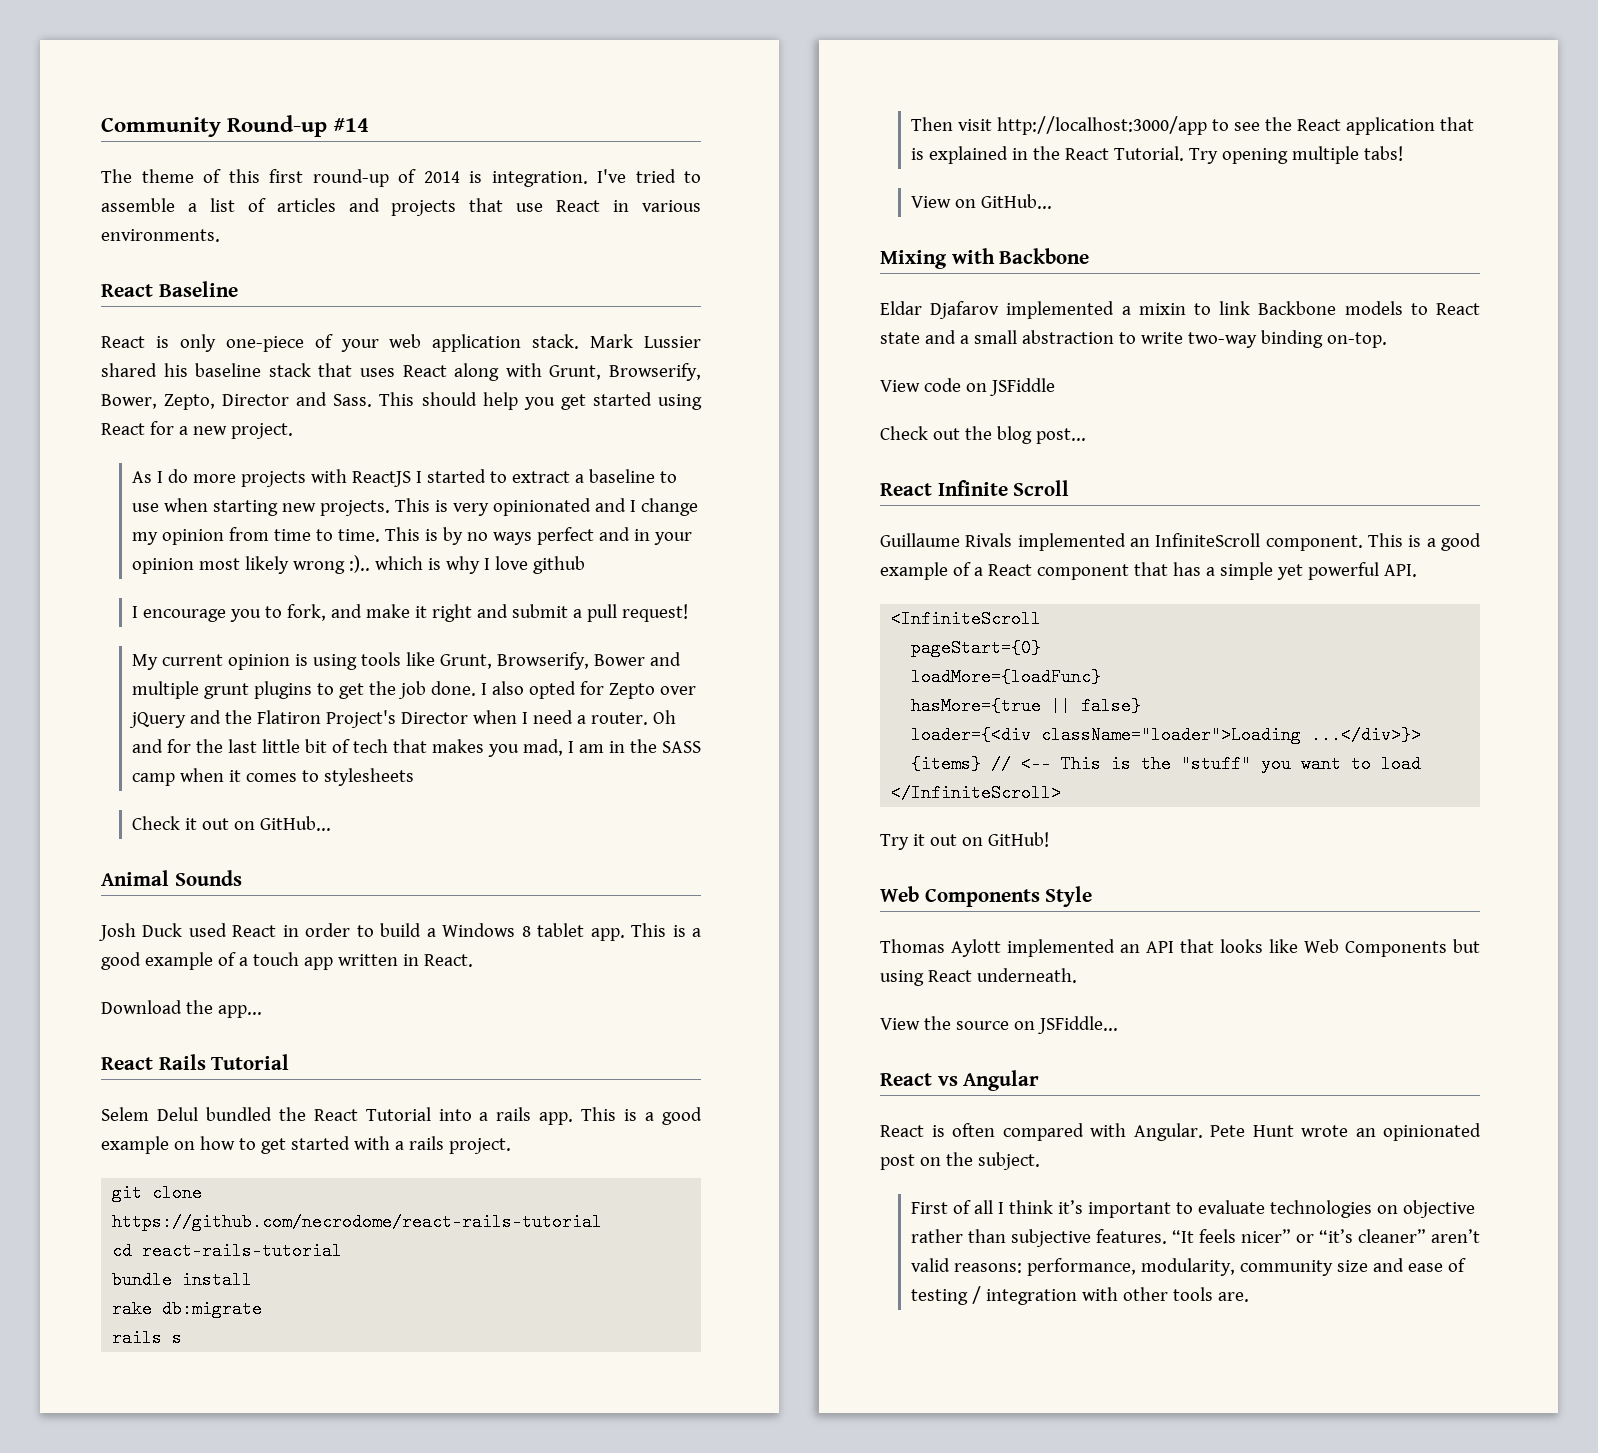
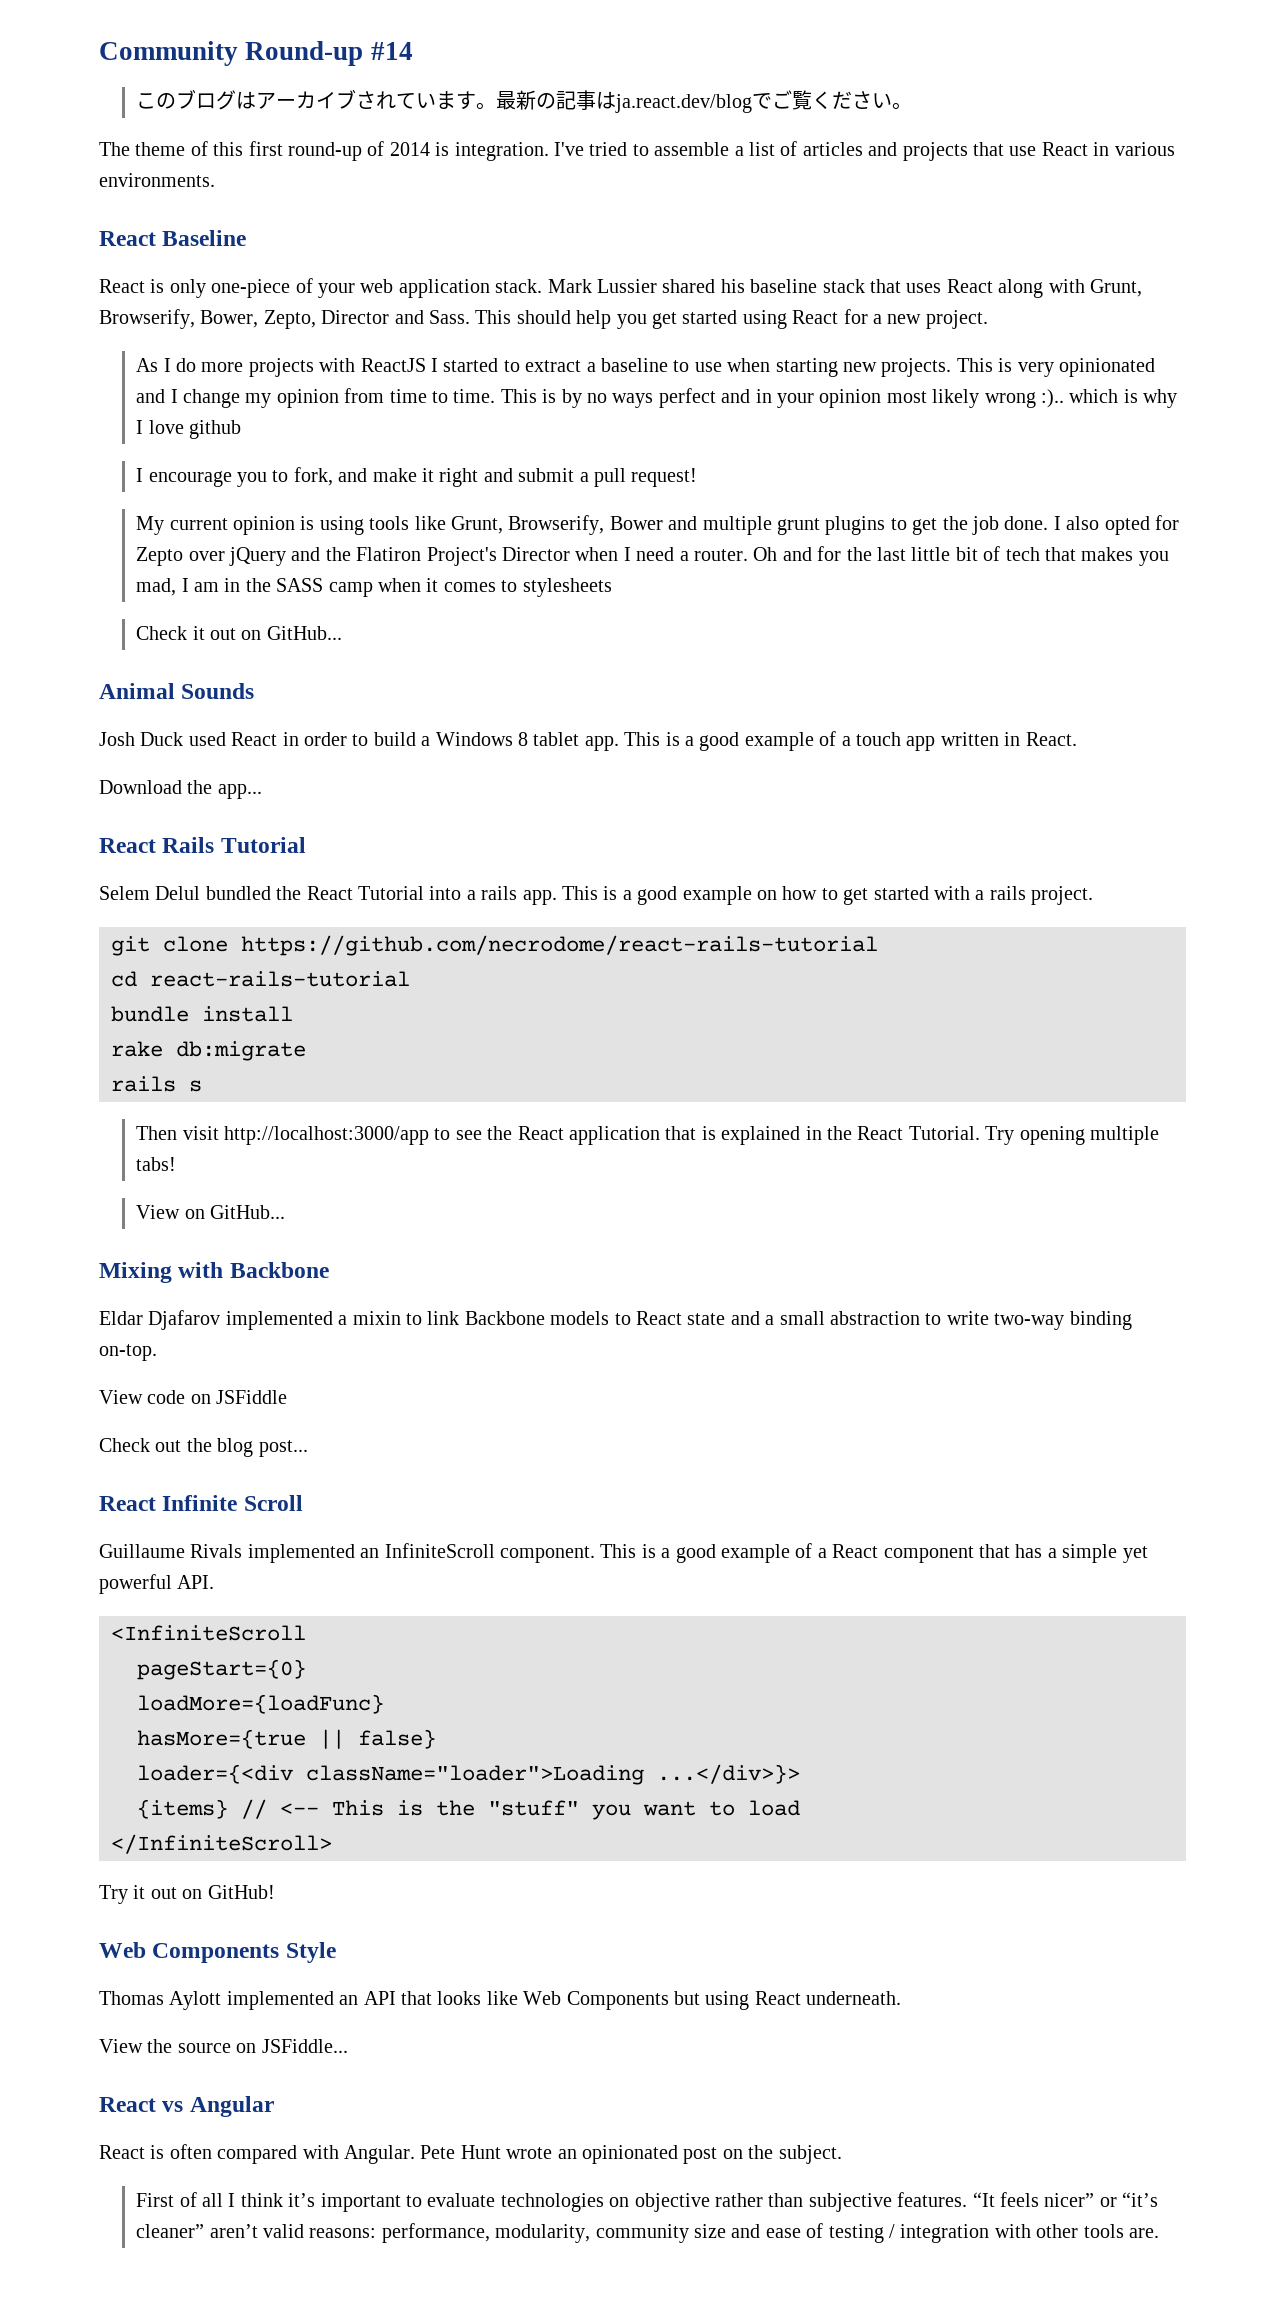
+ このブログはアーカイブされています。最新の記事はja.react.dev/blogでご覧ください。

